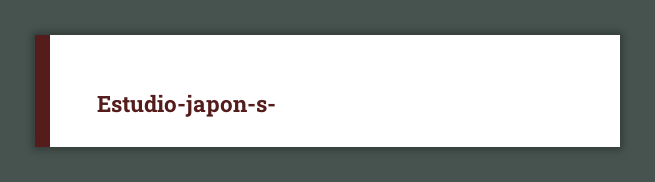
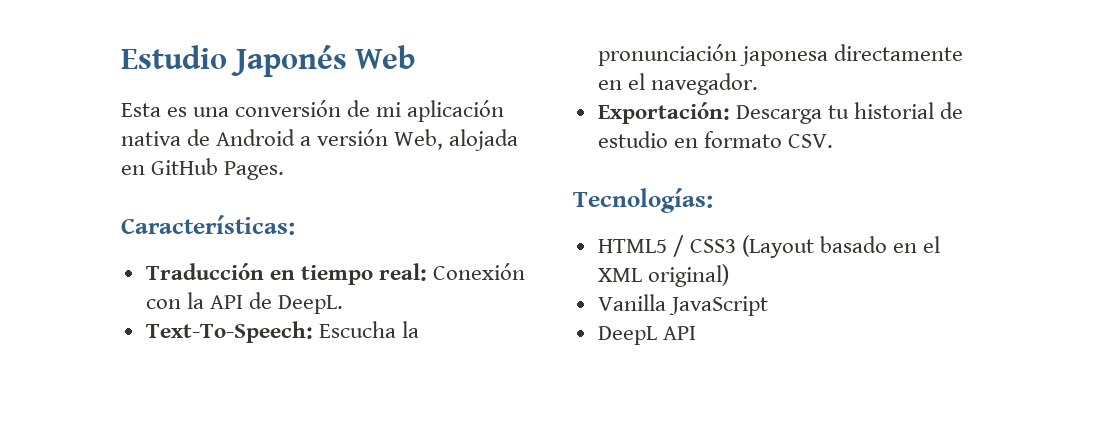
- Estudio-japon-s-
+ Estudio Japonés Web
+ Esta es una conversión de mi aplicación nativa de Android a versión Web, alojada en GitHub Pages.
+ Características:
+ Traducción en tiempo real: Conexión con la API de DeepL.
+ Text-To-Speech: Escucha la pronunciación japonesa directamente en el navegador.
+ Exportación: Descarga tu historial de estudio en formato CSV.
+ Tecnologías:
+ HTML5 / CSS3 (Layout basado en el XML original)
+ Vanilla JavaScript
+ DeepL API

